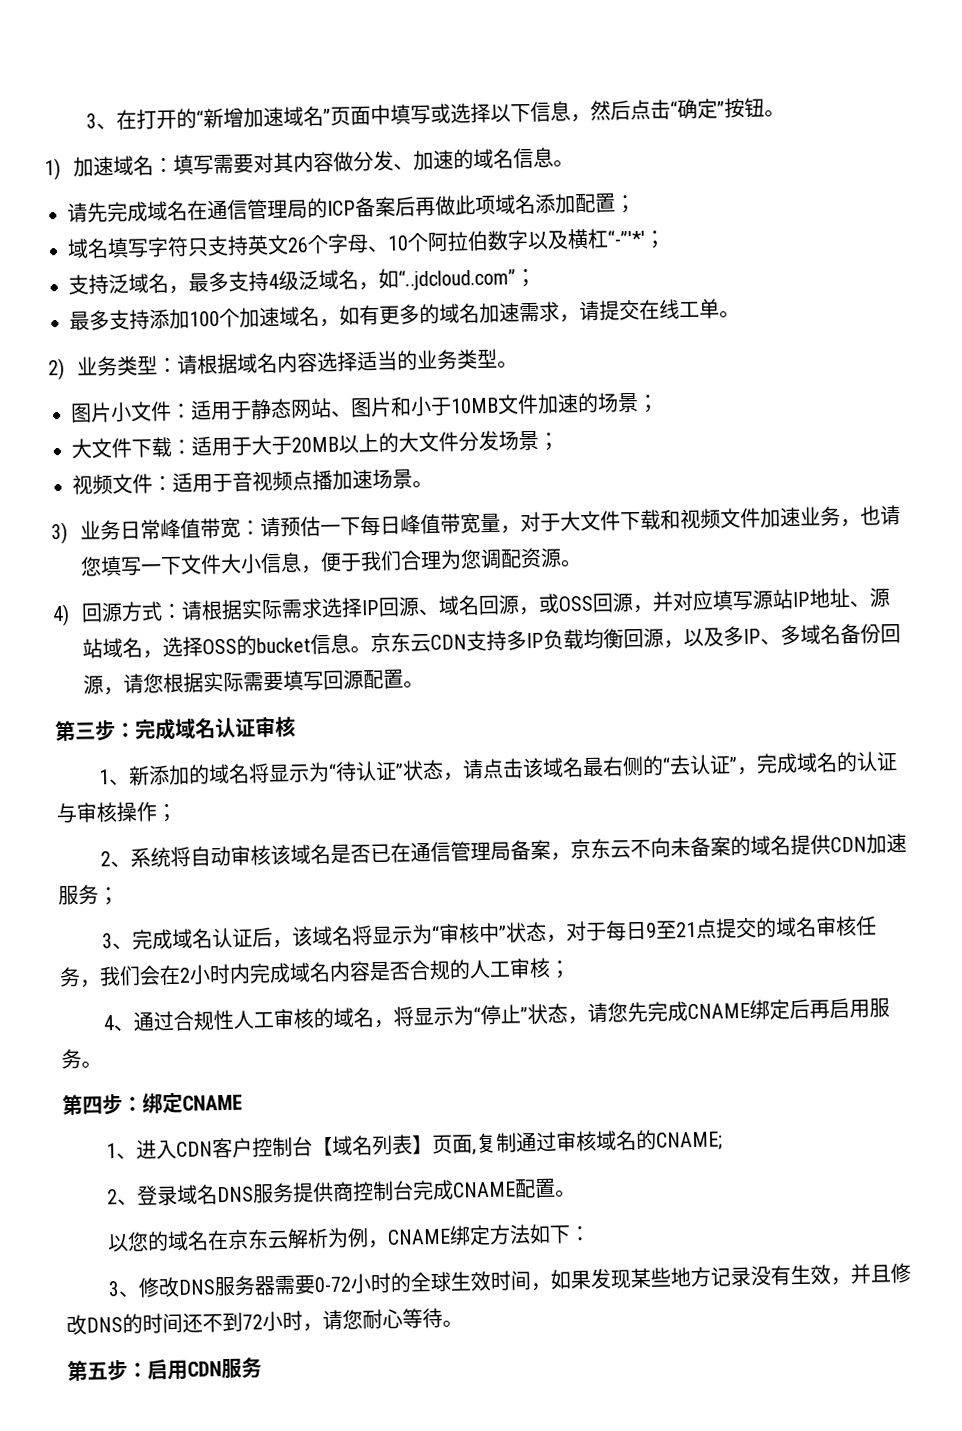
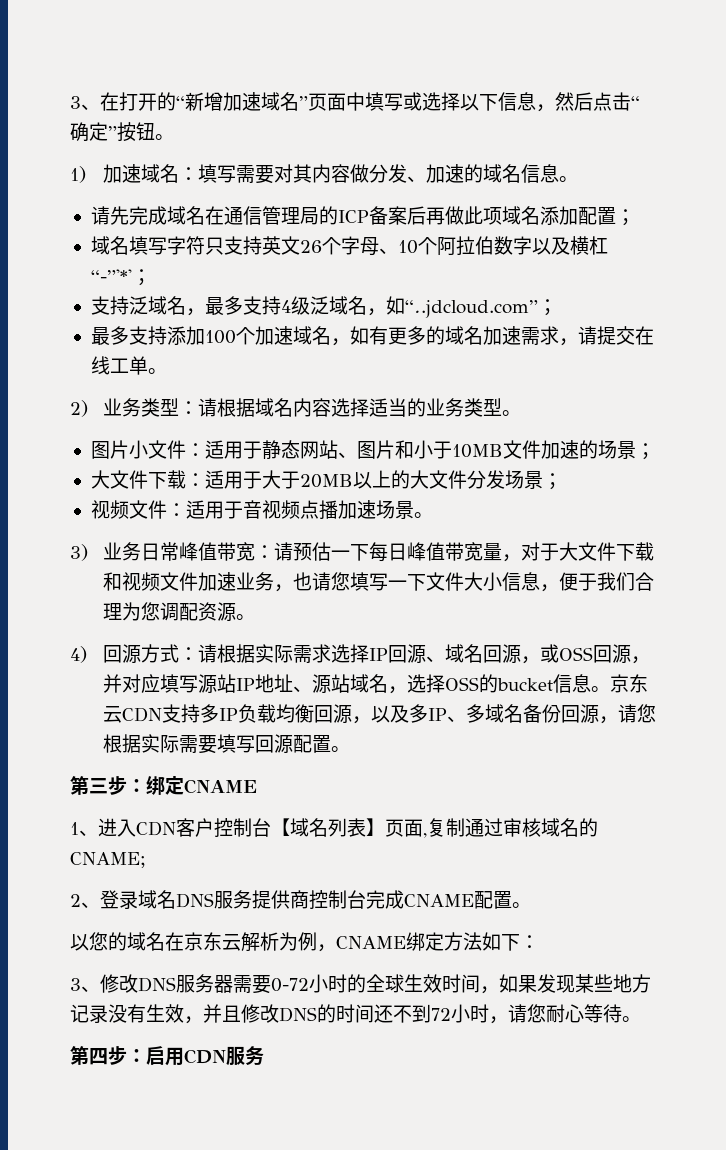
- 第三步：完成域名认证审核
- 1、新添加的域名将显示为“待认证”状态，请点击该域名最右侧的“去认证”，完成域名的认证与审核操作；
- 2、系统将自动审核该域名是否已在通信管理局备案，京东云不向未备案的域名提供CDN加速服务；
- 3、完成域名认证后，该域名将显示为“审核中”状态，对于每日9至21点提交的域名审核任务，我们会在2小时内完成域名内容是否合规的人工审核；
- 4、通过合规性人工审核的域名，将显示为“停止”状态，请您先完成CNAME绑定后再启用服务。
- 第四步：绑定CNAME
+ 第三步：绑定CNAME
- 第五步：启用CDN服务
+ 第四步：启用CDN服务

